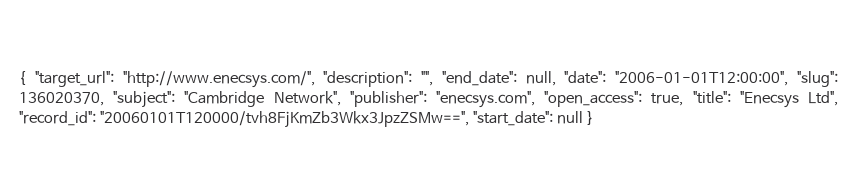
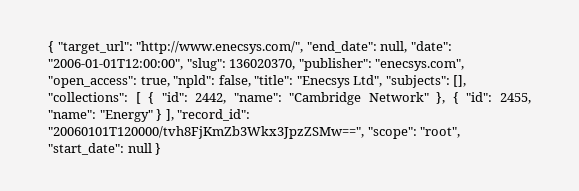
- { "target_url": "http://www.enecsys.com/", "description": "", "end_date": null, "date": "2006-01-01T12:00:00", "slug": 136020370, "subject": "Cambridge Network", "publisher": "enecsys.com", "open_access": true, "title": "Enecsys Ltd", "record_id": "20060101T120000/tvh8FjKmZb3Wkx3JpzZSMw==", "start_date": null }
+ { "target_url": "http://www.enecsys.com/", "end_date": null, "date": "2006-01-01T12:00:00", "slug": 136020370, "publisher": "enecsys.com", "open_access": true, "npld": false, "title": "Enecsys Ltd", "subjects": [], "collections": [ { "id": 2442, "name": "Cambridge Network" }, { "id": 2455, "name": "Energy" } ], "record_id": "20060101T120000/tvh8FjKmZb3Wkx3JpzZSMw==", "scope": "root", "start_date": null }

